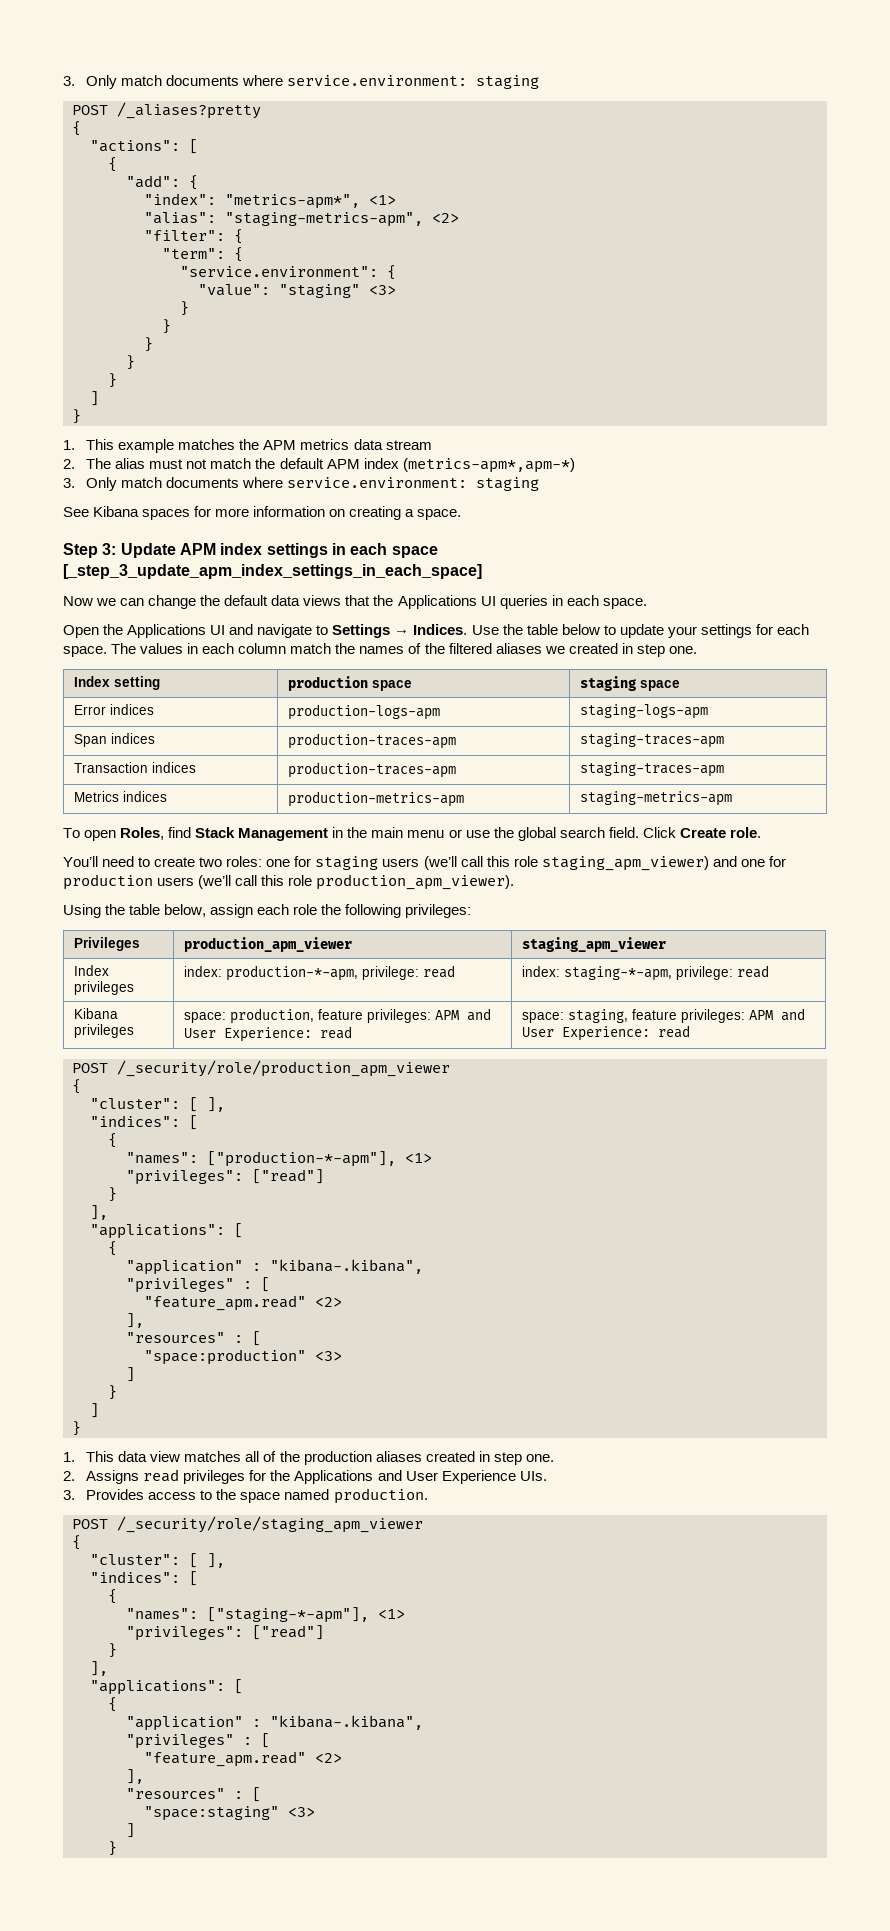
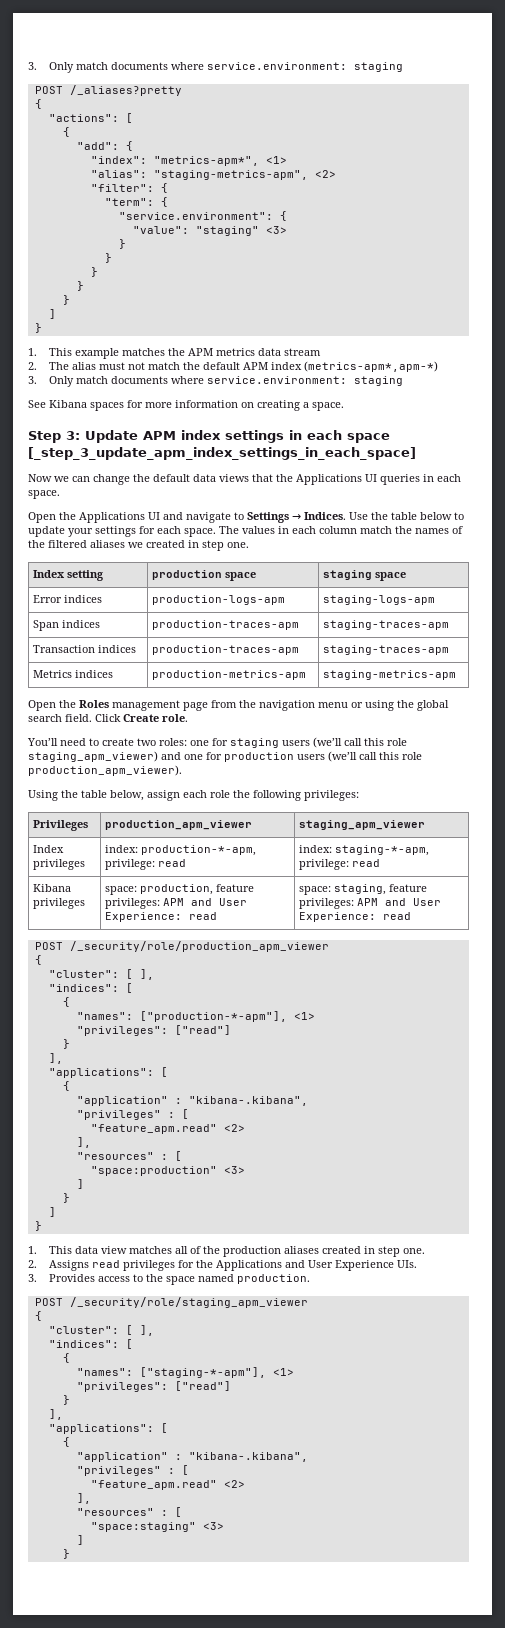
- To open Roles, find Stack Management in the main menu or use the global search field.
+ Open the Roles management page from the navigation menu or using the global search field.

